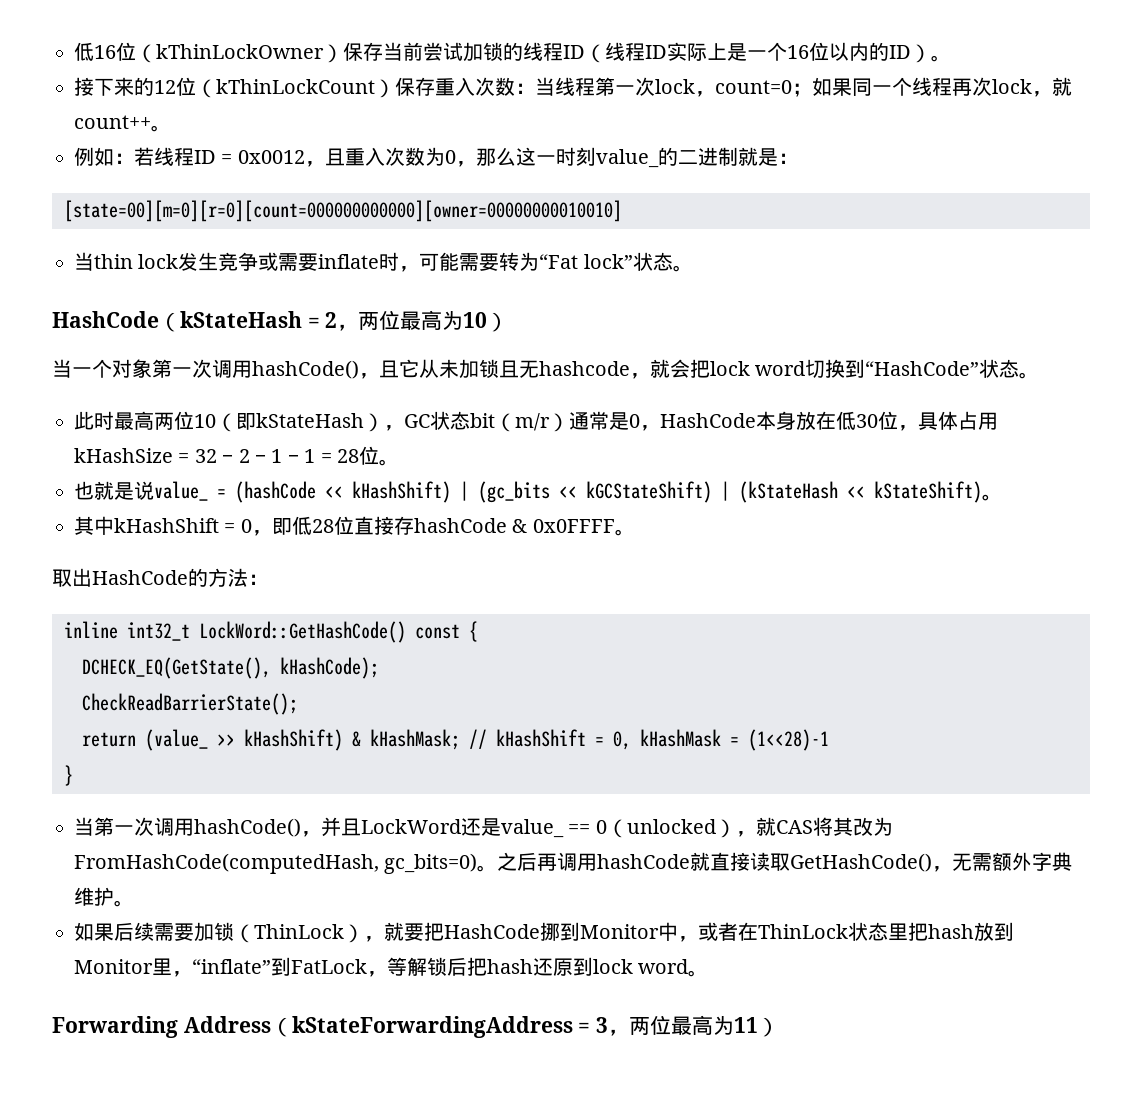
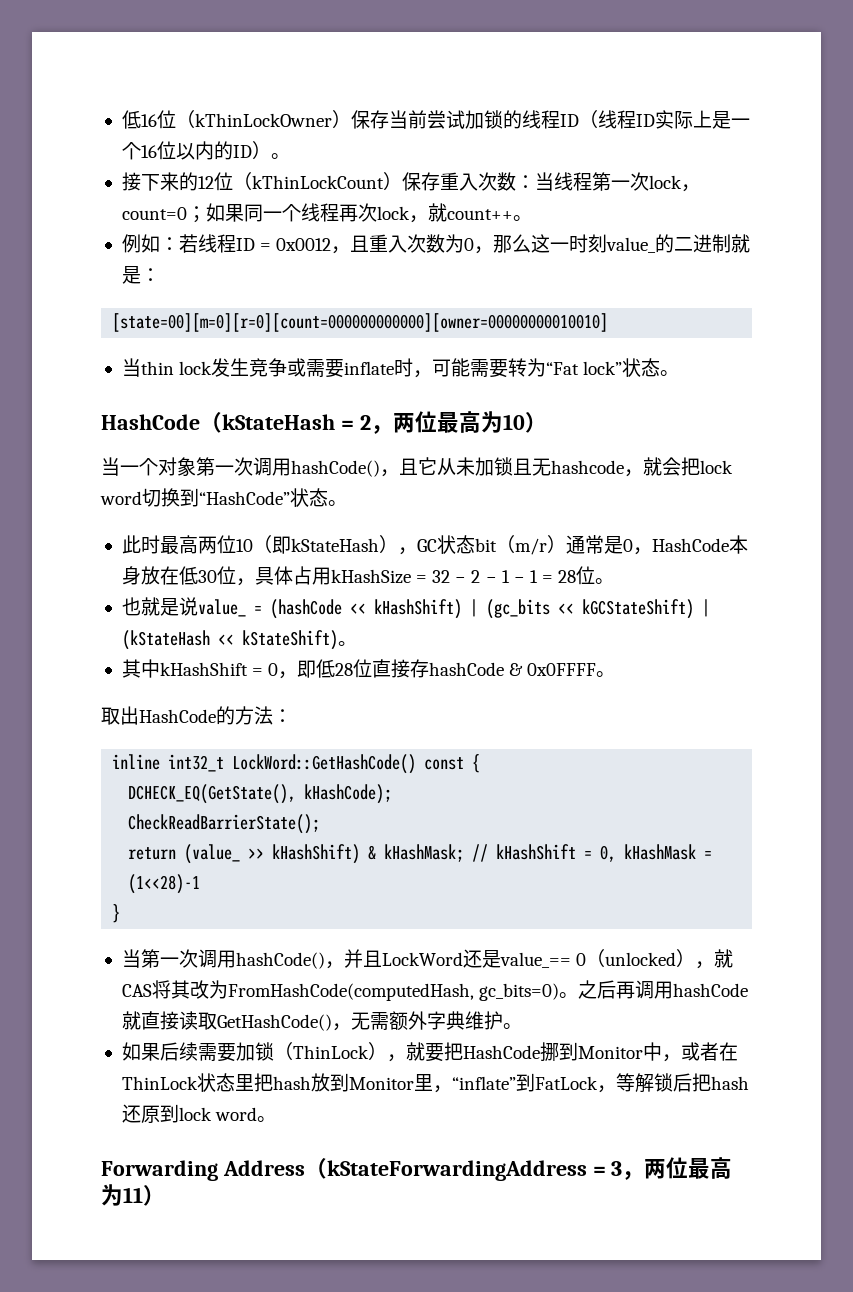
- 当第一次调用hashCode()，并且LockWord还是value_ == 0（unlocked），就CAS将其改为FromHashCode(computedHash, gc_bits=0)。
+ 当第一次调用hashCode()，并且LockWord还是value_== 0（unlocked），就CAS将其改为FromHashCode(computedHash, gc_bits=0)。

